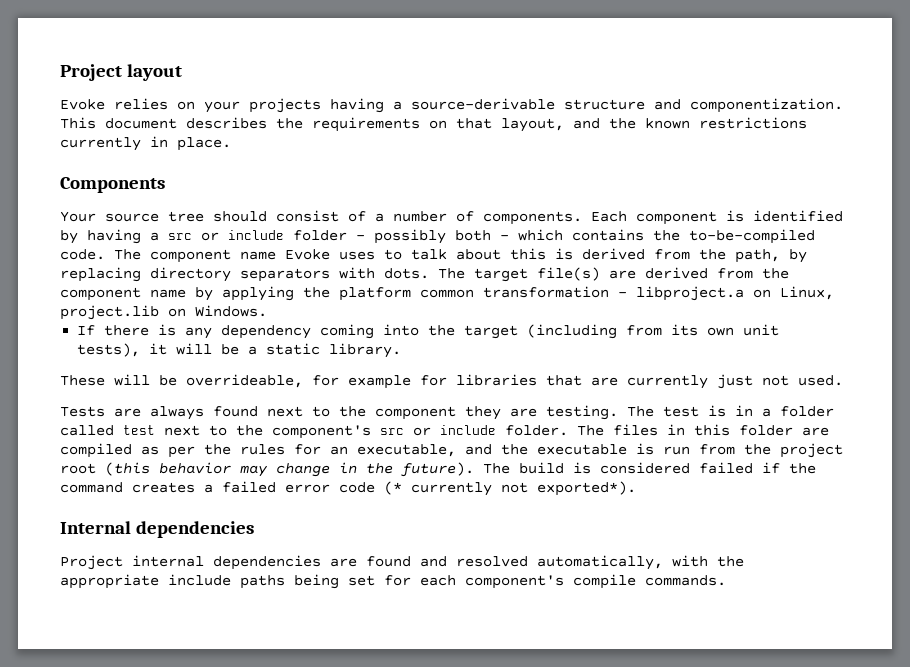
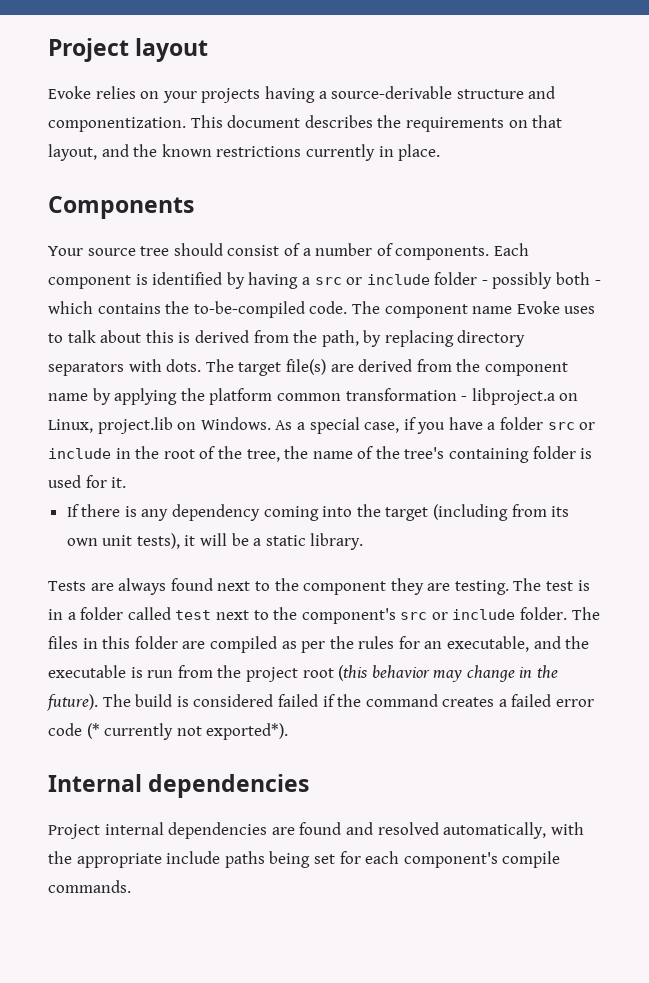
+ As a special case, if you have a folder src or include in the root of the tree, the name of the tree's containing folder is used for it.
- These will be overrideable, for example for libraries that are currently just not used.

